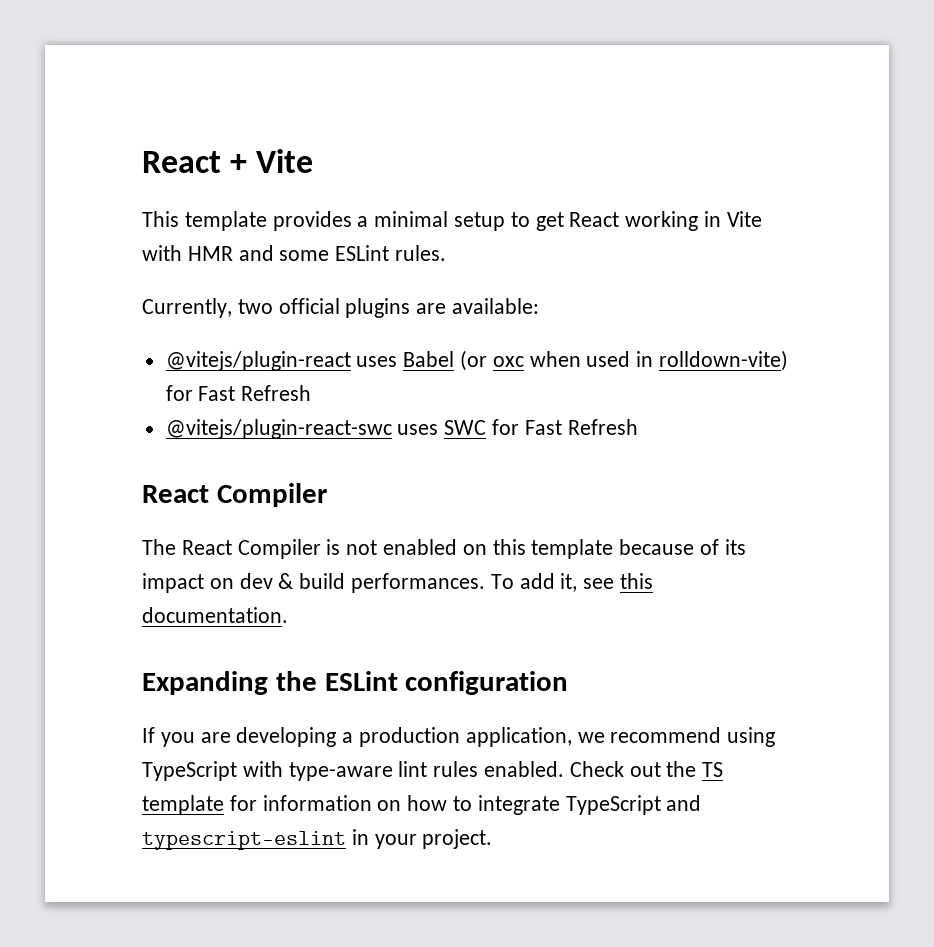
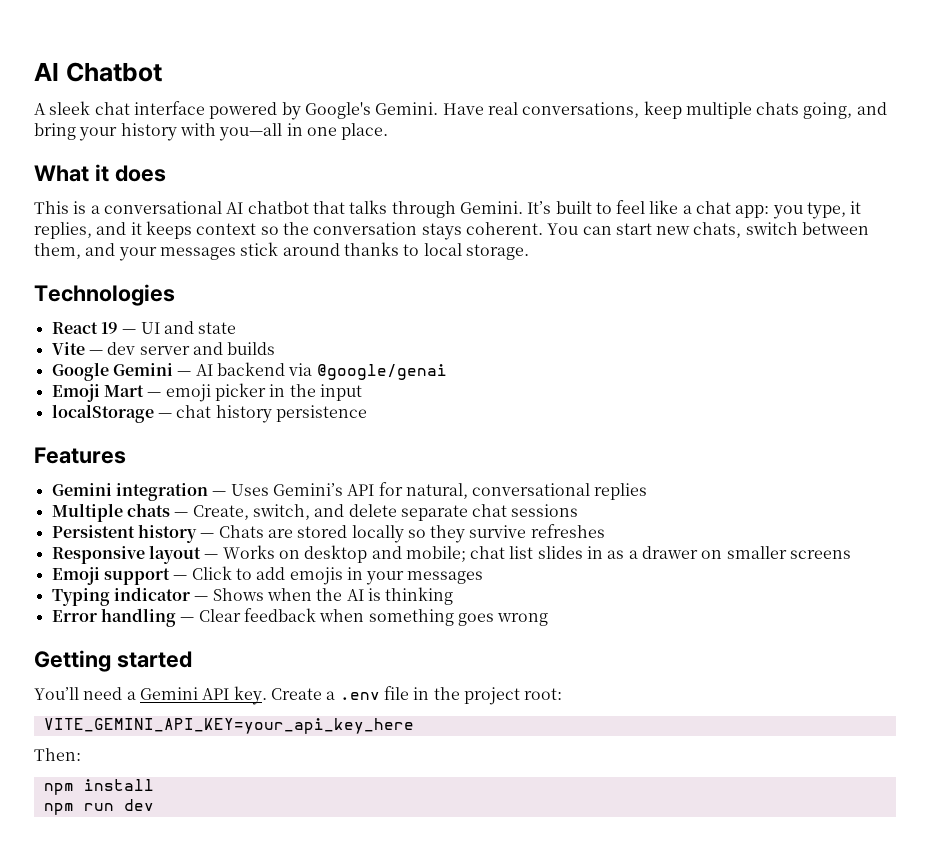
- React + Vite
- This template provides a minimal setup to get React working in Vite with HMR and some ESLint rules.
- Currently, two official plugins are available:
- @vitejs/plugin-react uses Babel (or oxc when used in rolldown-vite) for Fast Refresh
- @vitejs/plugin-react-swc uses SWC for Fast Refresh
- React Compiler
- The React Compiler is not enabled on this template because of its impact on dev & build performances. To add it, see this documentation.
- Expanding the ESLint configuration
- If you are developing a production application, we recommend using TypeScript with type-aware lint rules enabled. Check out the TS template for information on how to integrate TypeScript and typescript-eslint in your project.
+ AI Chatbot
+ A sleek chat interface powered by Google's Gemini. Have real conversations, keep multiple chats going, and bring your history with you—all in one place.
+ What it does
+ This is a conversational AI chatbot that talks through Gemini. It’s built to feel like a chat app: you type, it replies, and it keeps context so the conversation stays coherent. You can start new chats, switch between them, and your messages stick around thanks to local storage.
+ Technologies
+ React 19 — UI and state
+ Vite — dev server and builds
+ Google Gemini — AI backend via @google/genai
+ Emoji Mart — emoji picker in the input
+ localStorage — chat history persistence
+ Features
+ Gemini integration — Uses Gemini’s API for natural, conversational replies
+ Multiple chats — Create, switch, and delete separate chat sessions
+ Persistent history — Chats are stored locally so they survive refreshes
+ Responsive layout — Works on desktop and mobile; chat list slides in as a drawer on smaller screens
+ Emoji support — Click to add emojis in your messages
+ Typing indicator — Shows when the AI is thinking
+ Error handling — Clear feedback when something goes wrong
+ Getting started
+ You’ll need a Gemini API key. Create a .env file in the project root:
+ VITE_GEMINI_API_KEY=your_api_key_here
+ Then:
+ npm install
+ npm run dev

